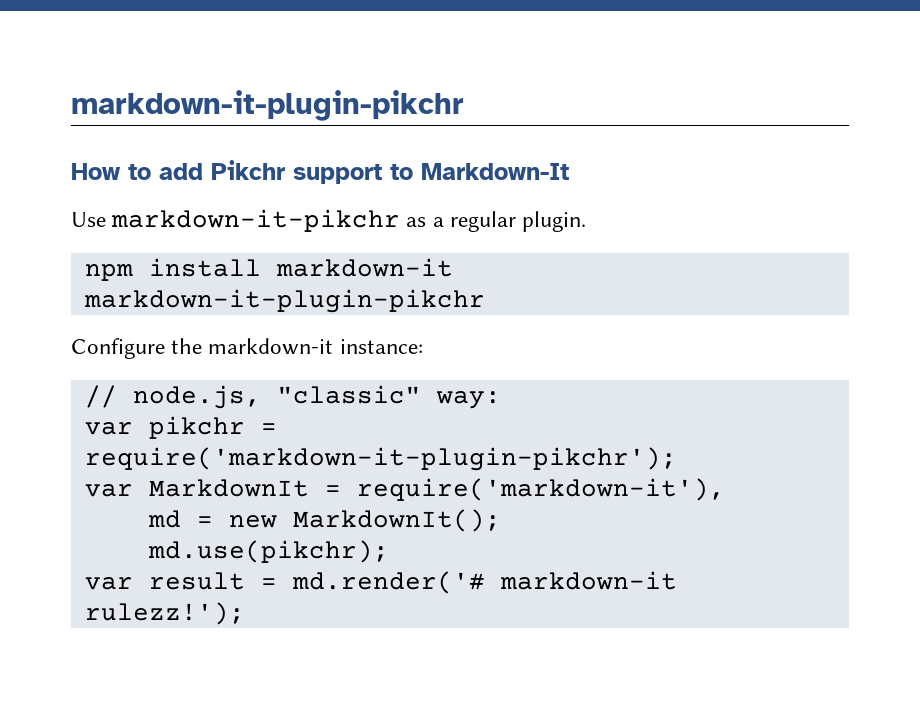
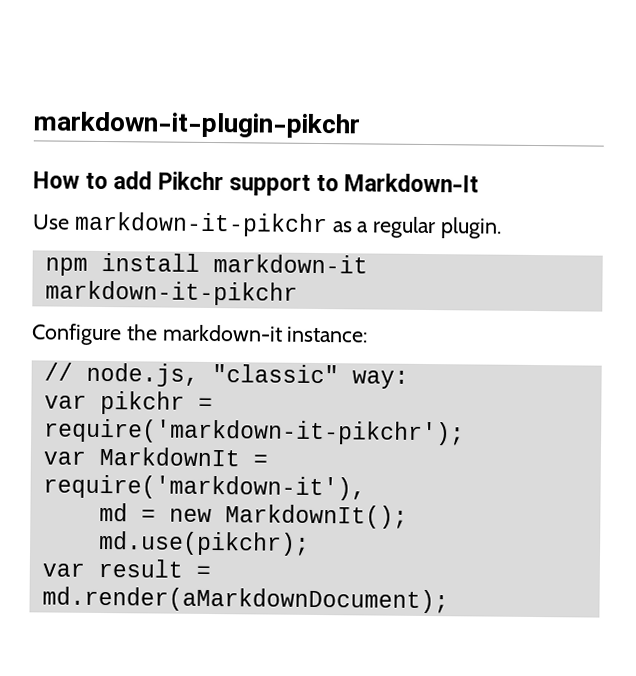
- npm install markdown-it markdown-it-plugin-pikchr
+ npm install markdown-it markdown-it-pikchr
- var pikchr = require('markdown-it-plugin-pikchr');
+ var pikchr = require('markdown-it-pikchr');
- var result = md.render('# markdown-it rulezz!');
+ var result = md.render(aMarkdownDocument);

